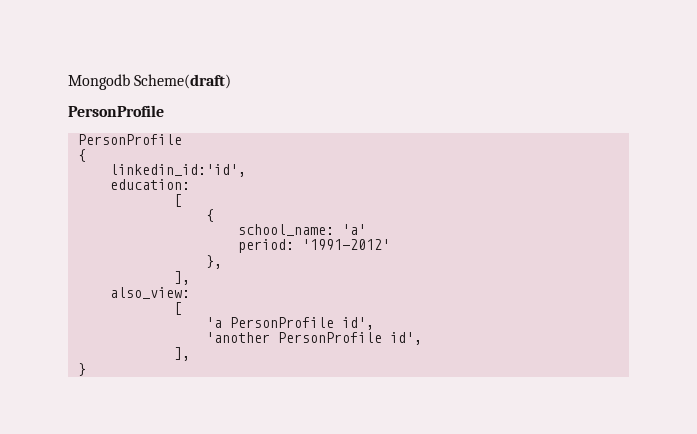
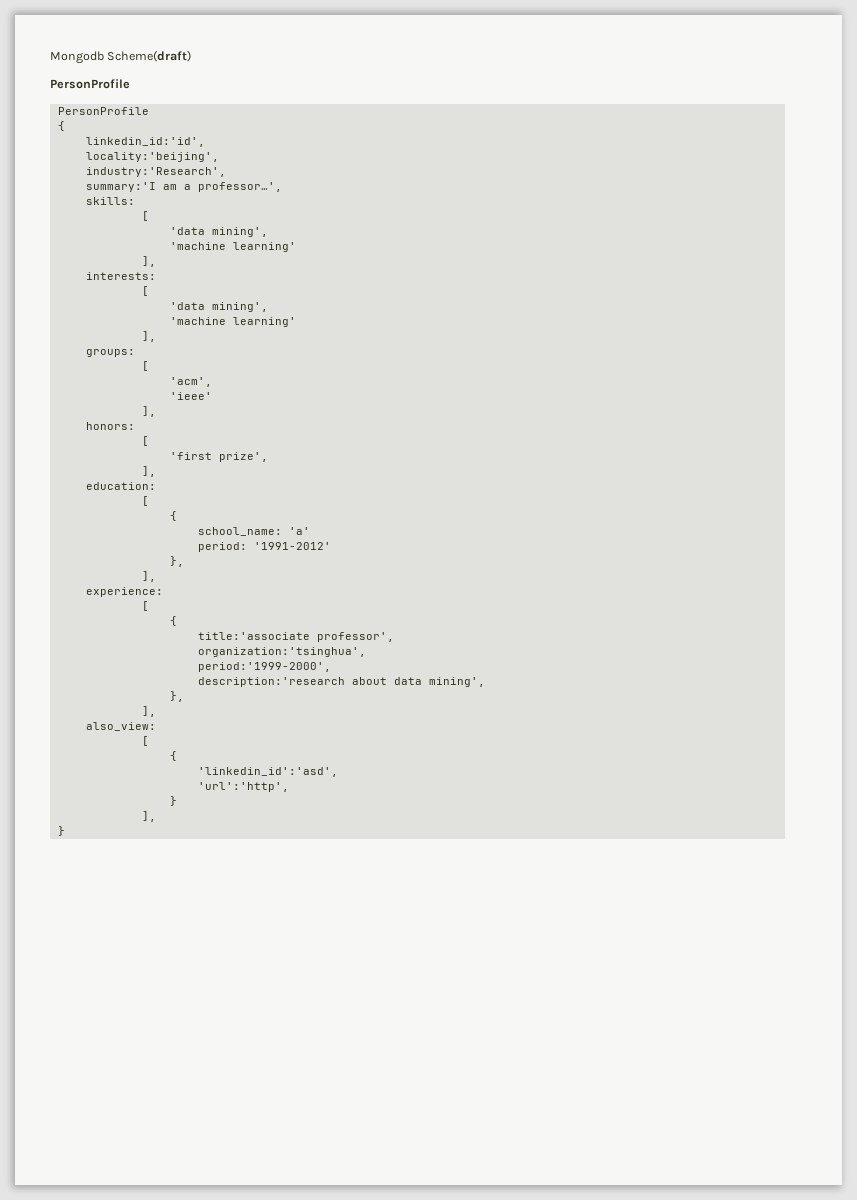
+ locality:'beijing',
+ industry:'Research',
+ summary:'I am a professor…',
+ skills:
+ [
+ 'data mining',
+ 'machine learning'
+ ],
+ interests:
+ [
+ 'data mining',
+ 'machine learning'
+ ],
+ groups:
+ [
+ 'acm',
+ 'ieee'
+ ],
+ honors:
+ [
+ 'first prize',
+ ],
+ experience:
+ [
+ {
+ title:'associate professor',
+ organization:'tsinghua',
+ period:'1999-2000',
+ description:'research about data mining',
+ },
+ ],
  also_view:
  [
- 'a PersonProfile id',
- 'another PersonProfile id',
+ {
+ 'linkedin_id':'asd',
+ 'url':'http',
+ }

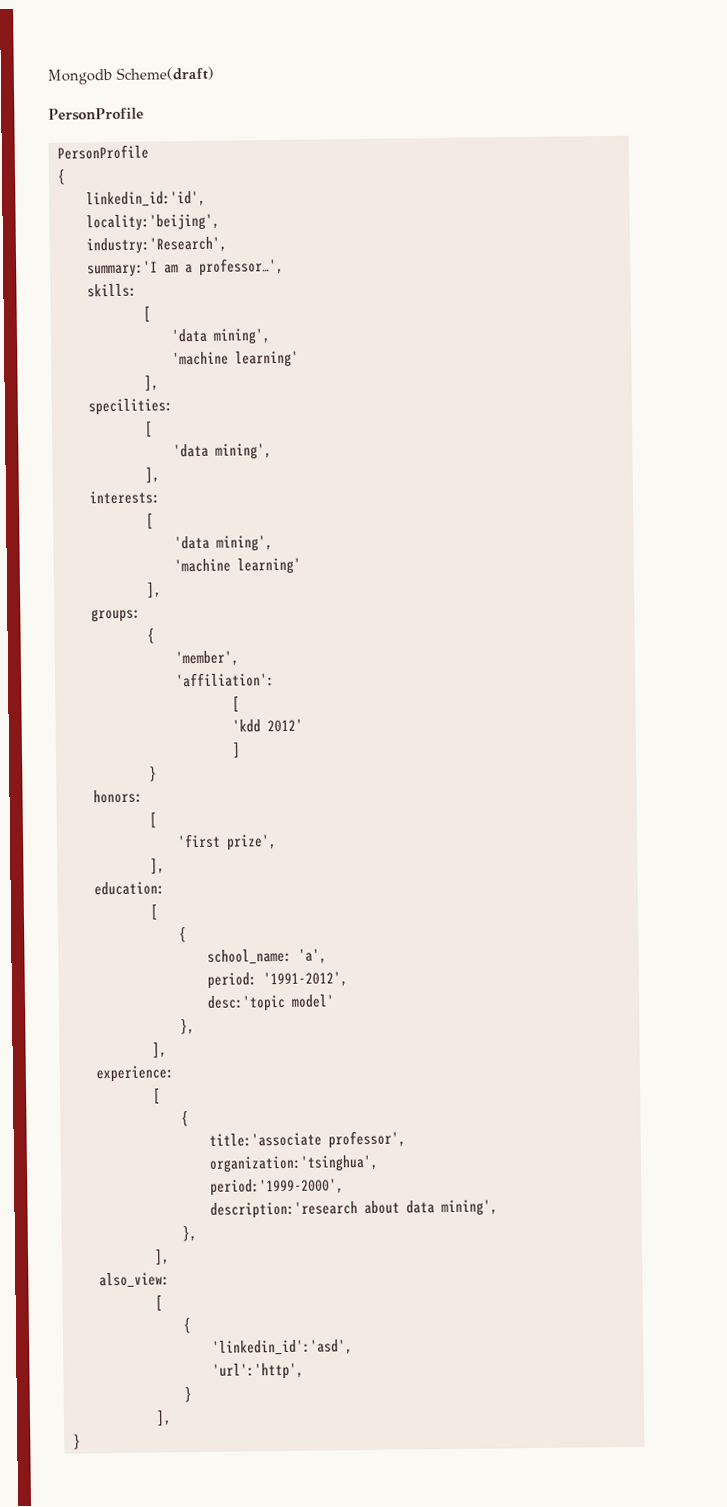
+ specilities:
+ [
+ 'data mining',
+ ],
  groups:
+ {
+ 'member',
+ 'affiliation':
  [
- 'acm',
- 'ieee'
- ],
+ 'kdd 2012'
+ ]
+ }
- school_name: 'a'
+ school_name: 'a',
- period: '1991-2012'
+ period: '1991-2012',
+ desc:'topic model'

